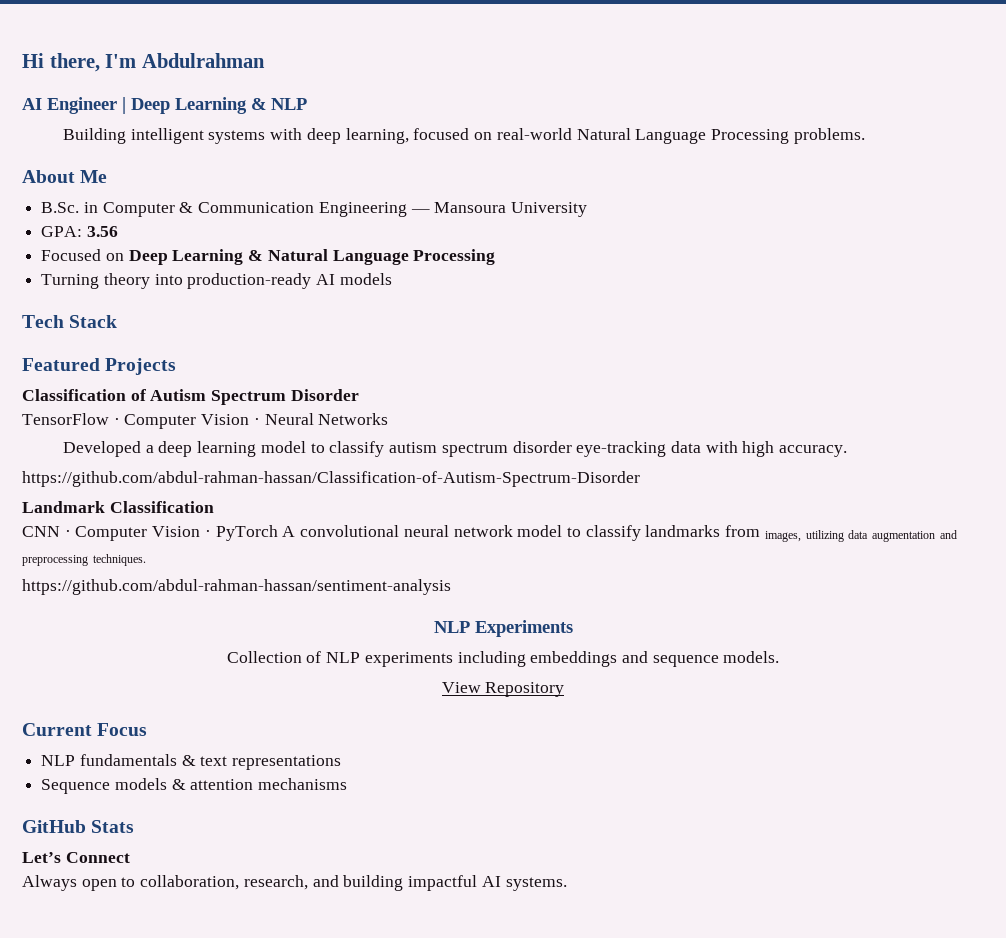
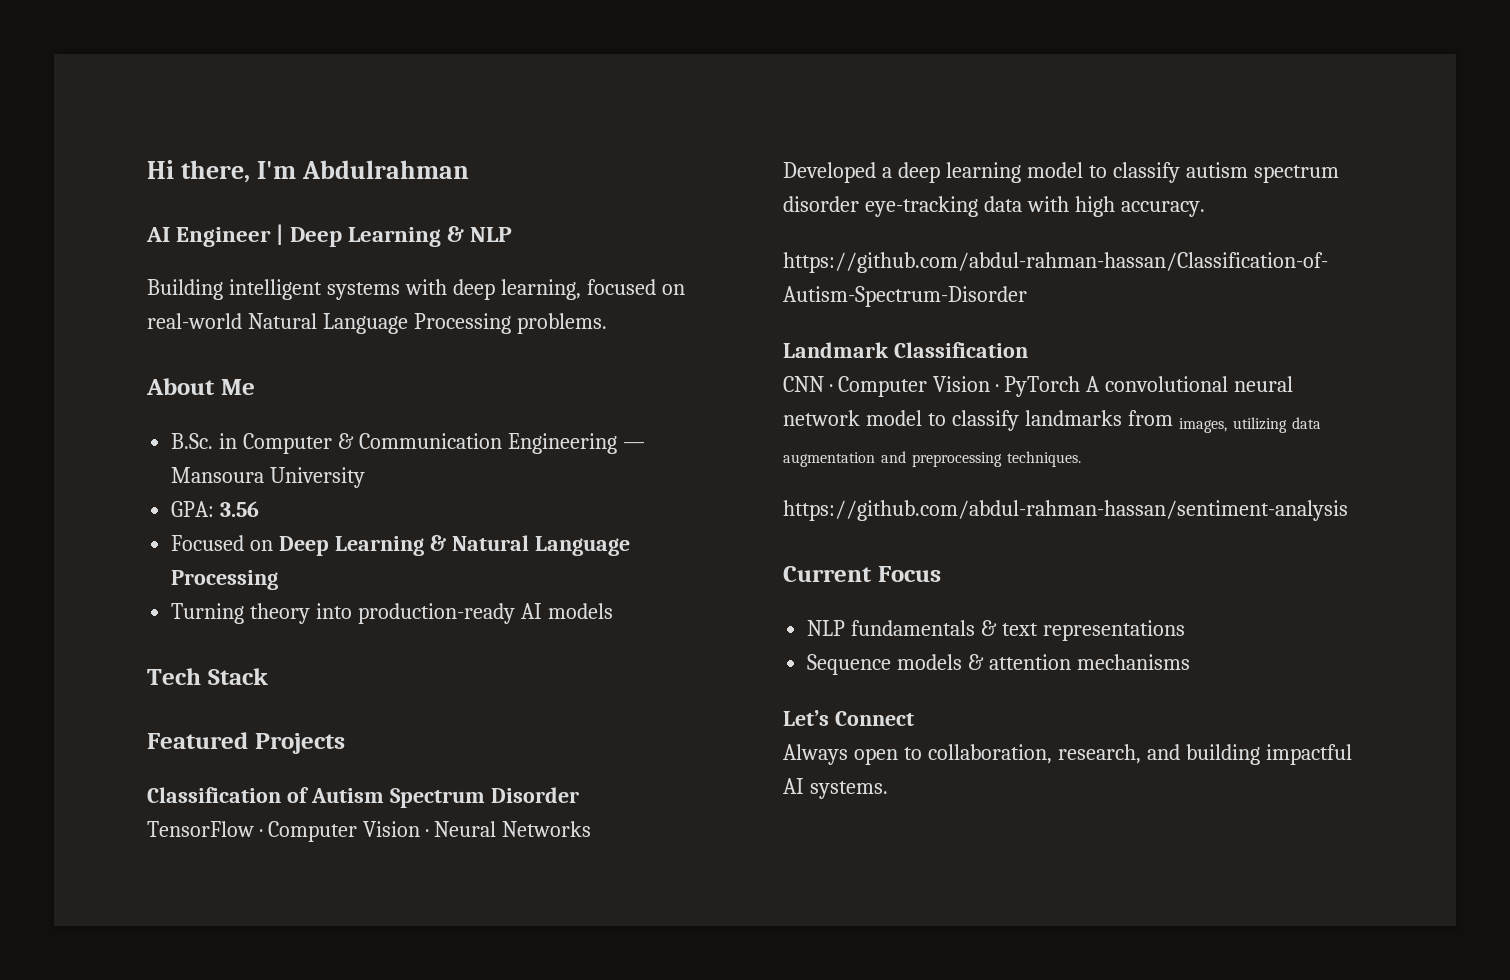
- NLP Experiments
- Collection of NLP experiments including embeddings and sequence models.
- View Repository
- GitHub Stats

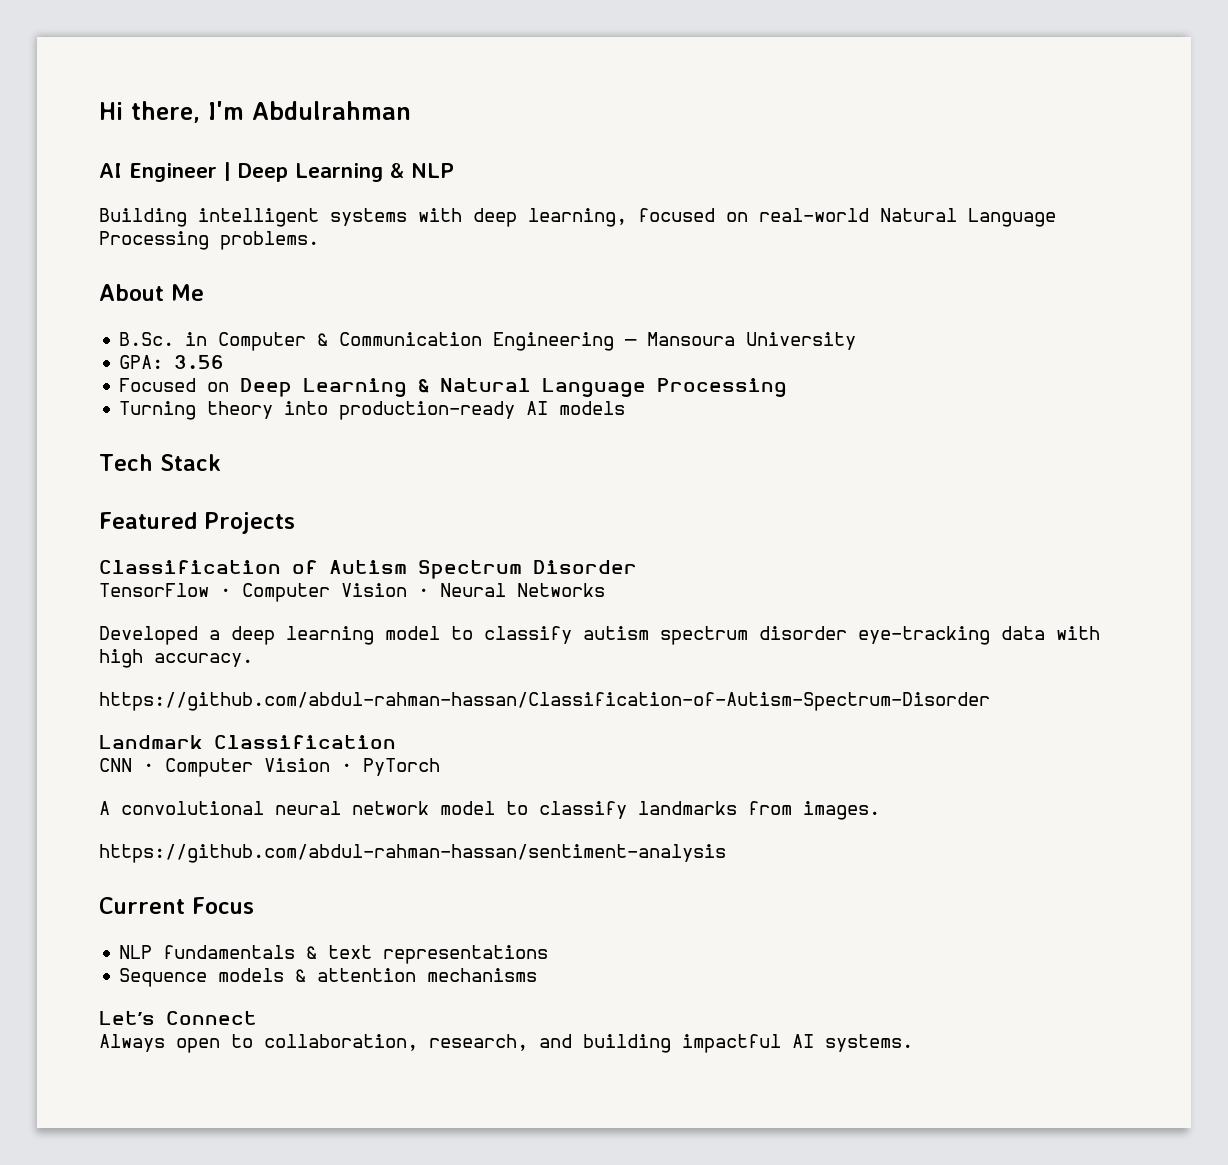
- CNN · Computer Vision · PyTorch A convolutional neural network model to classify landmarks from images, utilizing data augmentation and preprocessing techniques.
+ CNN · Computer Vision · PyTorch
+ A convolutional neural network model to classify landmarks from images.

